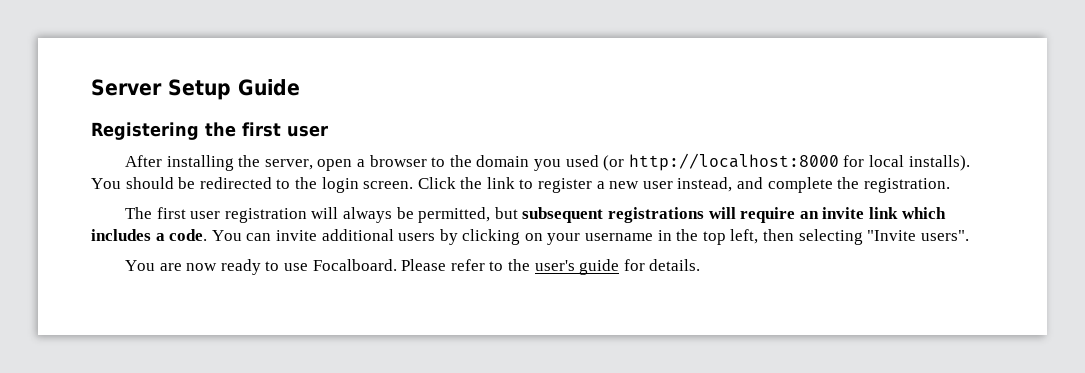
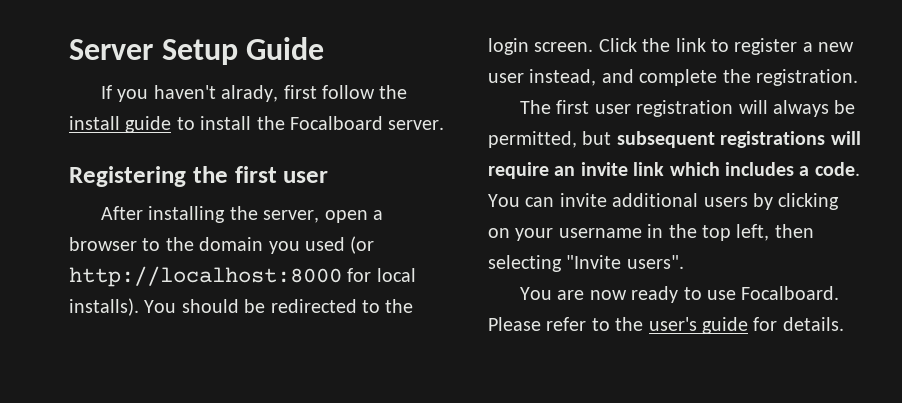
+ If you haven't alrady, first follow the install guide to install the Focalboard server.

